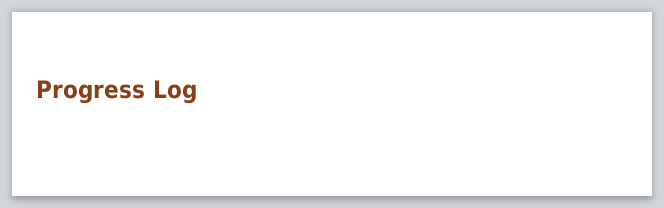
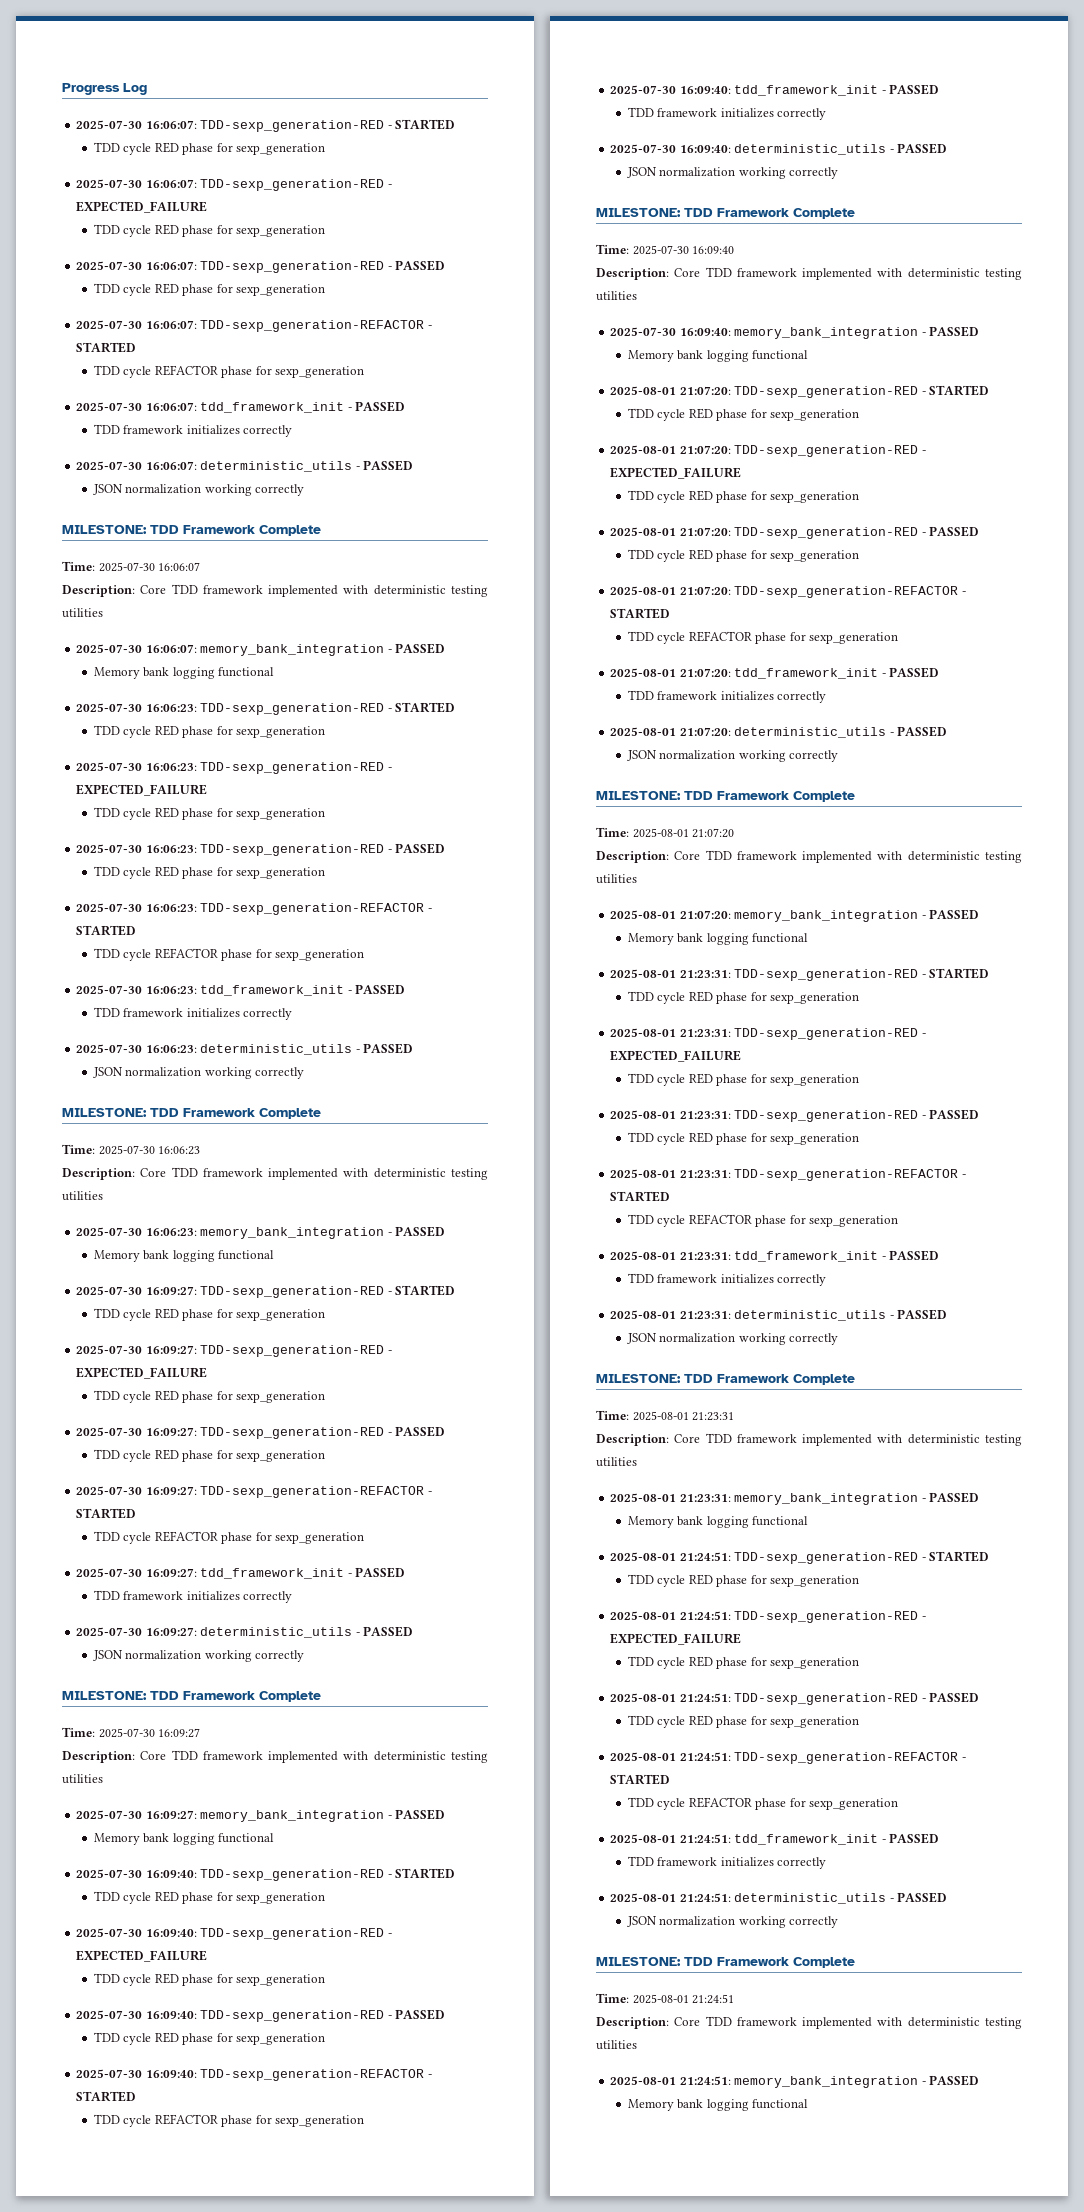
+ 2025-07-30 16:06:07: TDD-sexp_generation-RED - STARTED
+ TDD cycle RED phase for sexp_generation
+ 2025-07-30 16:06:07: TDD-sexp_generation-RED - EXPECTED_FAILURE
+ TDD cycle RED phase for sexp_generation
+ 2025-07-30 16:06:07: TDD-sexp_generation-RED - PASSED
+ TDD cycle RED phase for sexp_generation
+ 2025-07-30 16:06:07: TDD-sexp_generation-REFACTOR - STARTED
+ TDD cycle REFACTOR phase for sexp_generation
+ 2025-07-30 16:06:07: tdd_framework_init - PASSED
+ TDD framework initializes correctly
+ 2025-07-30 16:06:07: deterministic_utils - PASSED
+ JSON normalization working correctly
+ MILESTONE: TDD Framework Complete
+ Time: 2025-07-30 16:06:07
+ Description: Core TDD framework implemented with deterministic testing utilities
+ 2025-07-30 16:06:07: memory_bank_integration - PASSED
+ Memory bank logging functional
+ 2025-07-30 16:06:23: TDD-sexp_generation-RED - STARTED
+ TDD cycle RED phase for sexp_generation
+ 2025-07-30 16:06:23: TDD-sexp_generation-RED - EXPECTED_FAILURE
+ TDD cycle RED phase for sexp_generation
+ 2025-07-30 16:06:23: TDD-sexp_generation-RED - PASSED
+ TDD cycle RED phase for sexp_generation
+ 2025-07-30 16:06:23: TDD-sexp_generation-REFACTOR - STARTED
+ TDD cycle REFACTOR phase for sexp_generation
+ 2025-07-30 16:06:23: tdd_framework_init - PASSED
+ TDD framework initializes correctly
+ 2025-07-30 16:06:23: deterministic_utils - PASSED
+ JSON normalization working correctly
+ MILESTONE: TDD Framework Complete
+ Time: 2025-07-30 16:06:23
+ Description: Core TDD framework implemented with deterministic testing utilities
+ 2025-07-30 16:06:23: memory_bank_integration - PASSED
+ Memory bank logging functional
+ 2025-07-30 16:09:27: TDD-sexp_generation-RED - STARTED
+ TDD cycle RED phase for sexp_generation
+ 2025-07-30 16:09:27: TDD-sexp_generation-RED - EXPECTED_FAILURE
+ TDD cycle RED phase for sexp_generation
+ 2025-07-30 16:09:27: TDD-sexp_generation-RED - PASSED
+ TDD cycle RED phase for sexp_generation
+ 2025-07-30 16:09:27: TDD-sexp_generation-REFACTOR - STARTED
+ TDD cycle REFACTOR phase for sexp_generation
+ 2025-07-30 16:09:27: tdd_framework_init - PASSED
+ TDD framework initializes correctly
+ 2025-07-30 16:09:27: deterministic_utils - PASSED
+ JSON normalization working correctly
+ MILESTONE: TDD Framework Complete
+ Time: 2025-07-30 16:09:27
+ Description: Core TDD framework implemented with deterministic testing utilities
+ 2025-07-30 16:09:27: memory_bank_integration - PASSED
+ Memory bank logging functional
+ 2025-07-30 16:09:40: TDD-sexp_generation-RED - STARTED
+ TDD cycle RED phase for sexp_generation
+ 2025-07-30 16:09:40: TDD-sexp_generation-RED - EXPECTED_FAILURE
+ TDD cycle RED phase for sexp_generation
+ 2025-07-30 16:09:40: TDD-sexp_generation-RED - PASSED
+ TDD cycle RED phase for sexp_generation
+ 2025-07-30 16:09:40: TDD-sexp_generation-REFACTOR - STARTED
+ TDD cycle REFACTOR phase for sexp_generation
+ 2025-07-30 16:09:40: tdd_framework_init - PASSED
+ TDD framework initializes correctly
+ 2025-07-30 16:09:40: deterministic_utils - PASSED
+ JSON normalization working correctly
+ MILESTONE: TDD Framework Complete
+ Time: 2025-07-30 16:09:40
+ Description: Core TDD framework implemented with deterministic testing utilities
+ 2025-07-30 16:09:40: memory_bank_integration - PASSED
+ Memory bank logging functional
+ 2025-08-01 21:07:20: TDD-sexp_generation-RED - STARTED
+ TDD cycle RED phase for sexp_generation
+ 2025-08-01 21:07:20: TDD-sexp_generation-RED - EXPECTED_FAILURE
+ TDD cycle RED phase for sexp_generation
+ 2025-08-01 21:07:20: TDD-sexp_generation-RED - PASSED
+ TDD cycle RED phase for sexp_generation
+ 2025-08-01 21:07:20: TDD-sexp_generation-REFACTOR - STARTED
+ TDD cycle REFACTOR phase for sexp_generation
+ 2025-08-01 21:07:20: tdd_framework_init - PASSED
+ TDD framework initializes correctly
+ 2025-08-01 21:07:20: deterministic_utils - PASSED
+ JSON normalization working correctly
+ MILESTONE: TDD Framework Complete
+ Time: 2025-08-01 21:07:20
+ Description: Core TDD framework implemented with deterministic testing utilities
+ 2025-08-01 21:07:20: memory_bank_integration - PASSED
+ Memory bank logging functional
+ 2025-08-01 21:23:31: TDD-sexp_generation-RED - STARTED
+ TDD cycle RED phase for sexp_generation
+ 2025-08-01 21:23:31: TDD-sexp_generation-RED - EXPECTED_FAILURE
+ TDD cycle RED phase for sexp_generation
+ 2025-08-01 21:23:31: TDD-sexp_generation-RED - PASSED
+ TDD cycle RED phase for sexp_generation
+ 2025-08-01 21:23:31: TDD-sexp_generation-REFACTOR - STARTED
+ TDD cycle REFACTOR phase for sexp_generation
+ 2025-08-01 21:23:31: tdd_framework_init - PASSED
+ TDD framework initializes correctly
+ 2025-08-01 21:23:31: deterministic_utils - PASSED
+ JSON normalization working correctly
+ MILESTONE: TDD Framework Complete
+ Time: 2025-08-01 21:23:31
+ Description: Core TDD framework implemented with deterministic testing utilities
+ 2025-08-01 21:23:31: memory_bank_integration - PASSED
+ Memory bank logging functional
+ 2025-08-01 21:24:51: TDD-sexp_generation-RED - STARTED
+ TDD cycle RED phase for sexp_generation
+ 2025-08-01 21:24:51: TDD-sexp_generation-RED - EXPECTED_FAILURE
+ TDD cycle RED phase for sexp_generation
+ 2025-08-01 21:24:51: TDD-sexp_generation-RED - PASSED
+ TDD cycle RED phase for sexp_generation
+ 2025-08-01 21:24:51: TDD-sexp_generation-REFACTOR - STARTED
+ TDD cycle REFACTOR phase for sexp_generation
+ 2025-08-01 21:24:51: tdd_framework_init - PASSED
+ TDD framework initializes correctly
+ 2025-08-01 21:24:51: deterministic_utils - PASSED
+ JSON normalization working correctly
+ MILESTONE: TDD Framework Complete
+ Time: 2025-08-01 21:24:51
+ Description: Core TDD framework implemented with deterministic testing utilities
+ 2025-08-01 21:24:51: memory_bank_integration - PASSED
+ Memory bank logging functional

